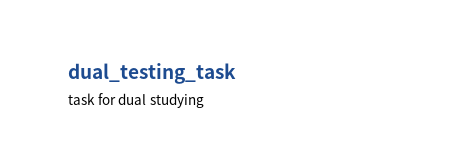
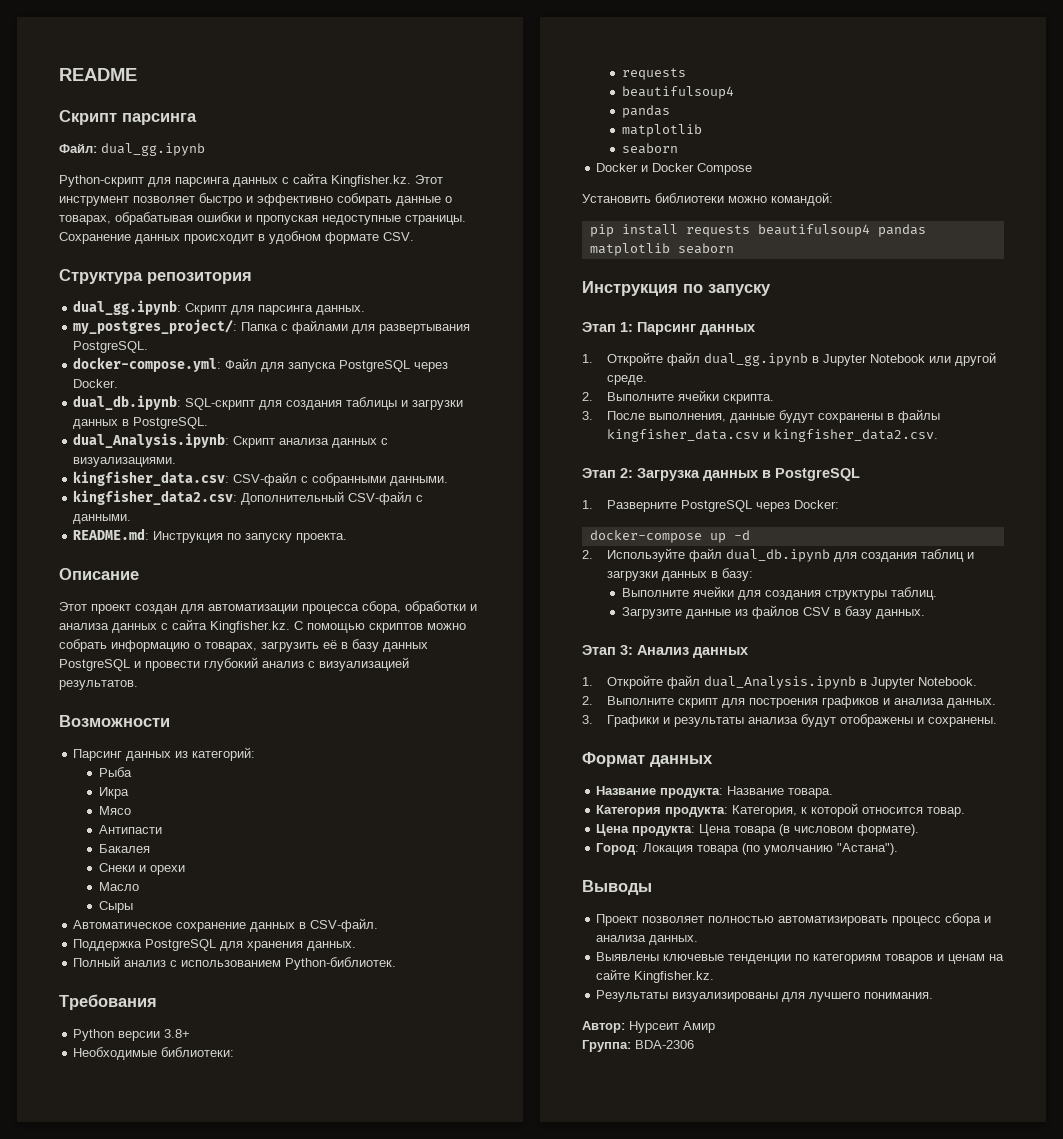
- dual_testing_task
- task for dual studying
+ README
+ Скрипт парсинга
+ Файл: dual_gg.ipynb
+ Python-скрипт для парсинга данных с сайта Kingfisher.kz. Этот инструмент позволяет быстро и эффективно собирать данные о товарах, обрабатывая ошибки и пропуская недоступные страницы. Сохранение данных происходит в удобном формате CSV.
+ Структура репозитория
+ dual_gg.ipynb: Скрипт для парсинга данных.
+ my_postgres_project/: Папка с файлами для развертывания PostgreSQL.
+ docker-compose.yml: Файл для запуска PostgreSQL через Docker.
+ dual_db.ipynb: SQL-скрипт для создания таблицы и загрузки данных в PostgreSQL.
+ dual_Analysis.ipynb: Скрипт анализа данных с визуализациями.
+ kingfisher_data.csv: CSV-файл с собранными данными.
+ kingfisher_data2.csv: Дополнительный CSV-файл с данными.
+ README.md: Инструкция по запуску проекта.
+ Описание
+ Этот проект создан для автоматизации процесса сбора, обработки и анализа данных с сайта Kingfisher.kz. С помощью скриптов можно собрать информацию о товарах, загрузить её в базу данных PostgreSQL и провести глубокий анализ с визуализацией результатов.
+ Возможности
+ Парсинг данных из категорий:
+ Рыба
+ Икра
+ Мясо
+ Антипасти
+ Бакалея
+ Снеки и орехи
+ Масло
+ Сыры
+ Автоматическое сохранение данных в CSV-файл.
+ Поддержка PostgreSQL для хранения данных.
+ Полный анализ с использованием Python-библиотек.
+ Требования
+ Python версии 3.8+
+ Необходимые библиотеки:
+ requests
+ beautifulsoup4
+ pandas
+ matplotlib
+ seaborn
+ Docker и Docker Compose
+ Установить библиотеки можно командой:
+ pip install requests beautifulsoup4 pandas matplotlib seaborn
+ Инструкция по запуску
+ Этап 1: Парсинг данных
+ 1. Откройте файл dual_gg.ipynb в Jupyter Notebook или другой среде.
+ 2. Выполните ячейки скрипта.
+ 3. После выполнения, данные будут сохранены в файлы kingfisher_data.csv и kingfisher_data2.csv.
+ Этап 2: Загрузка данных в PostgreSQL
+ 1. Разверните PostgreSQL через Docker:
+ docker-compose up -d
+ 2. Используйте файл dual_db.ipynb для создания таблиц и загрузки данных в базу:
+ Выполните ячейки для создания структуры таблиц.
+ Загрузите данные из файлов CSV в базу данных.
+ Этап 3: Анализ данных
+ 1. Откройте файл dual_Analysis.ipynb в Jupyter Notebook.
+ 2. Выполните скрипт для построения графиков и анализа данных.
+ 3. Графики и результаты анализа будут отображены и сохранены.
+ Формат данных
+ Название продукта: Название товара.
+ Категория продукта: Категория, к которой относится товар.
+ Цена продукта: Цена товара (в числовом формате).
+ Город: Локация товара (по умолчанию "Астана").
+ Выводы
+ Проект позволяет полностью автоматизировать процесс сбора и анализа данных.
+ Выявлены ключевые тенденции по категориям товаров и ценам на сайте Kingfisher.kz.
+ Результаты визуализированы для лучшего понимания.
+ Автор: Нурсеит Амир
+ Группа: BDA-2306

